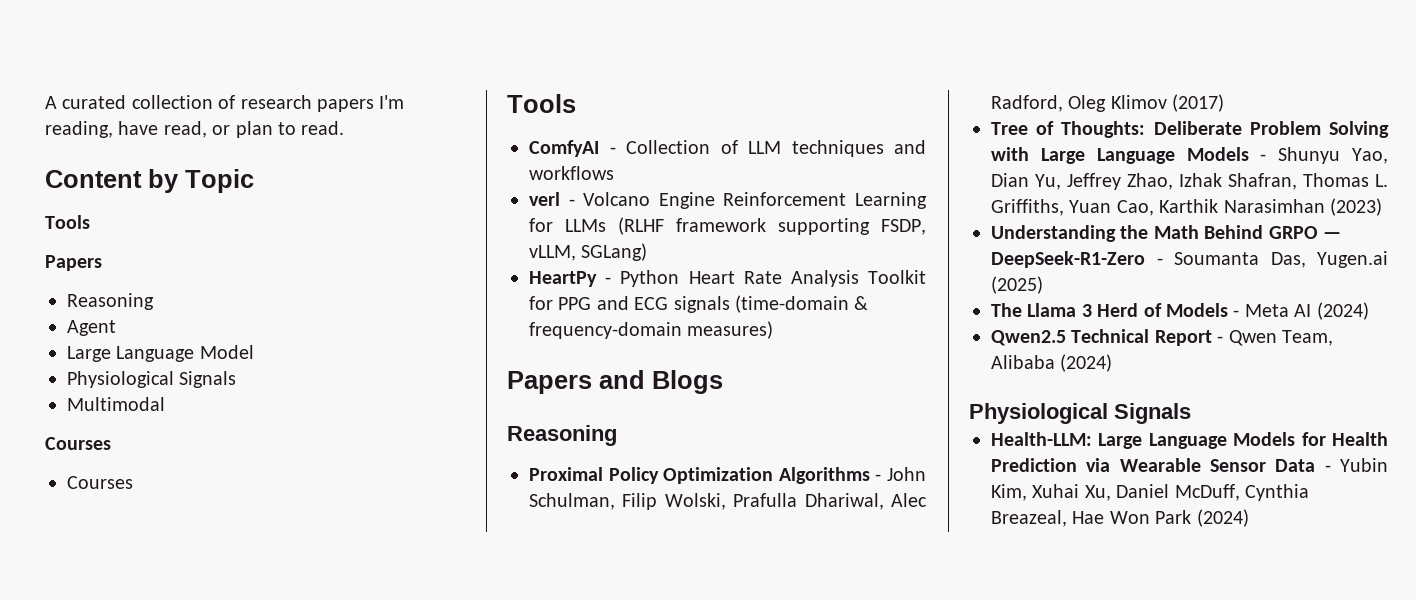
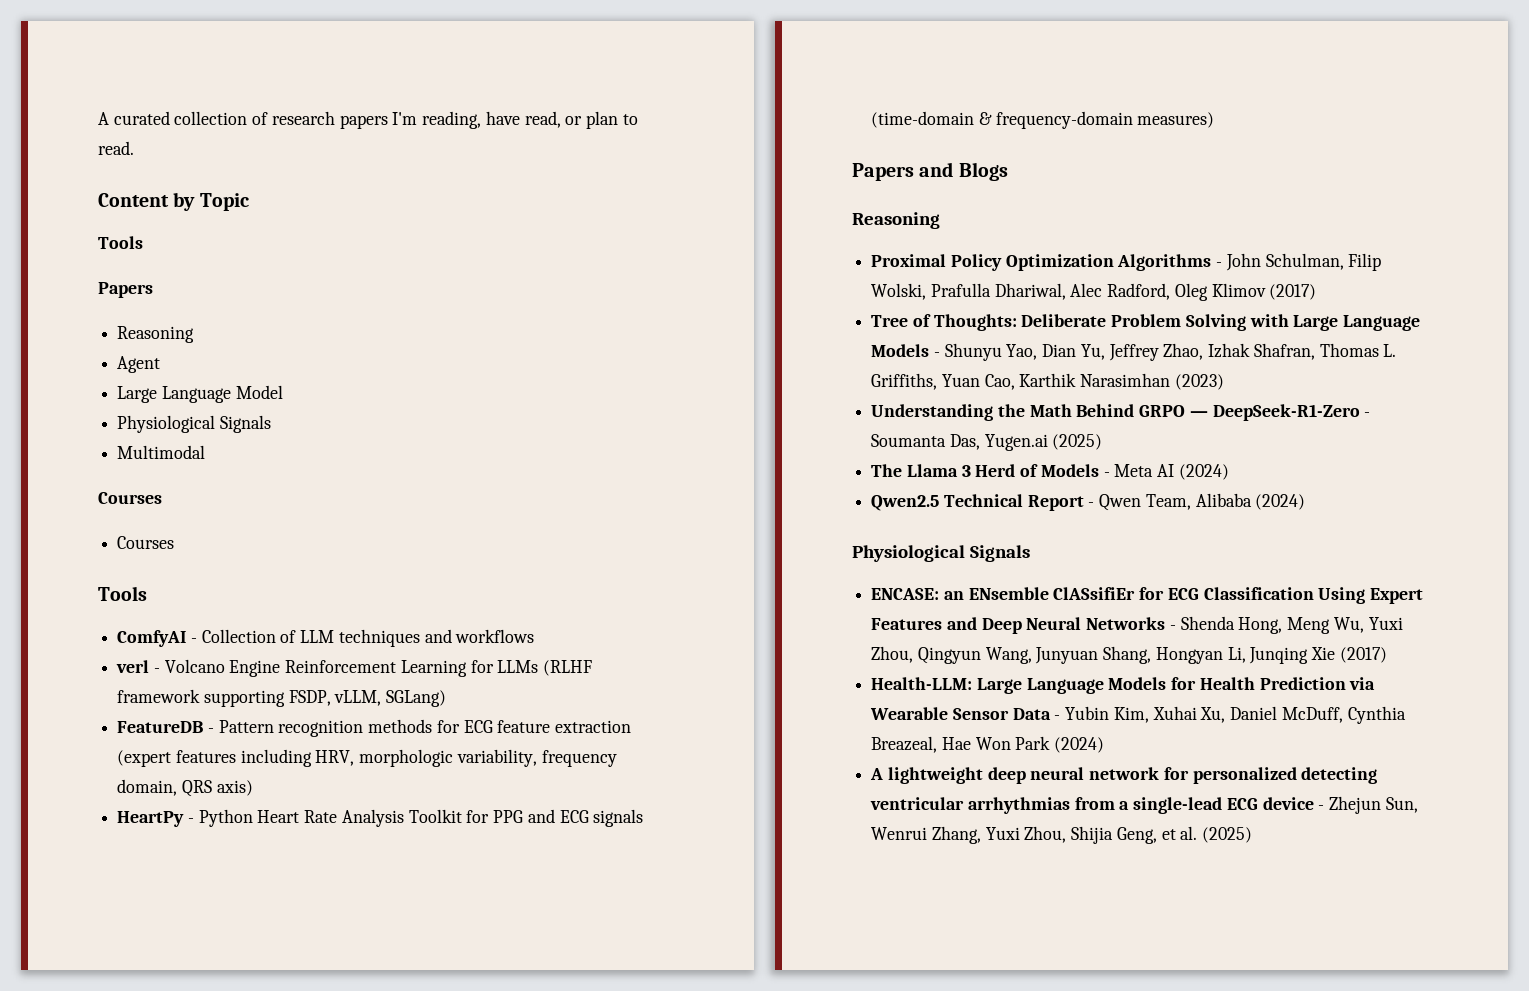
+ FeatureDB - Pattern recognition methods for ECG feature extraction (expert features including HRV, morphologic variability, frequency domain, QRS axis)
+ ENCASE: an ENsemble ClASsifiEr for ECG Classification Using Expert Features and Deep Neural Networks - Shenda Hong, Meng Wu, Yuxi Zhou, Qingyun Wang, Junyuan Shang, Hongyan Li, Junqing Xie (2017)
+ A lightweight deep neural network for personalized detecting ventricular arrhythmias from a single-lead ECG device - Zhejun Sun, Wenrui Zhang, Yuxi Zhou, Shijia Geng, et al. (2025)

